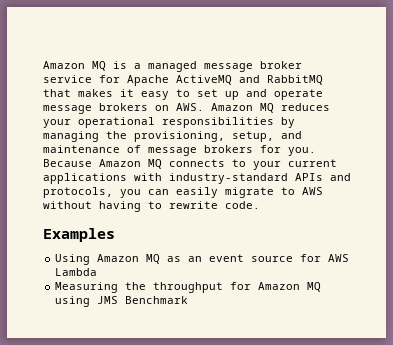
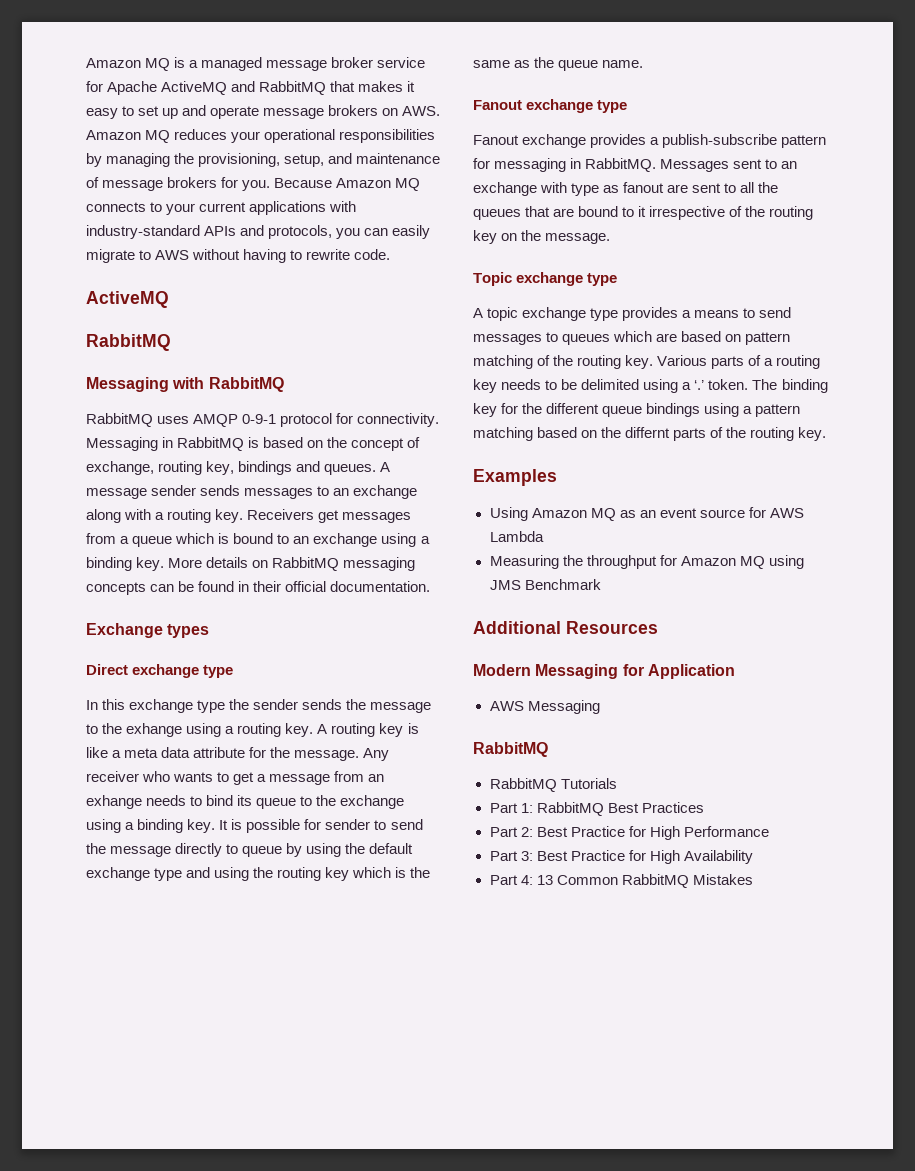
  Because Amazon MQ connects to your current applications with industry-standard APIs and protocols, you can easily migrate to AWS without having to rewrite code.
+ ActiveMQ
+ RabbitMQ
+ Messaging with RabbitMQ
+ RabbitMQ uses AMQP 0-9-1 protocol for connectivity. Messaging in RabbitMQ is based on the concept of exchange, routing key, bindings and queues. A message sender sends messages to an exchange along with a routing key. Receivers get messages from a queue which is bound to an exchange using a binding key. More details on RabbitMQ messaging concepts can be found in their official documentation.
+ Exchange types
+ Direct exchange type
+ In this exchange type the sender sends the message to the exhange using a routing key. A routing key is like a meta data attribute for the message. Any receiver who wants to get a message from an exhange needs to bind its queue to the exchange using a binding key. It is possible for sender to send the message directly to queue by using the default exchange type and using the routing key which is the same as the queue name.
+ Fanout exchange type
+ Fanout exchange provides a publish-subscribe pattern for messaging in RabbitMQ. Messages sent to an exchange with type as fanout are sent to all the queues that are bound to it irrespective of the routing key on the message.
+ Topic exchange type
+ A topic exchange type provides a means to send messages to queues which are based on pattern matching of the routing key. Various parts of a routing key needs to be delimited using a ‘.’ token. The binding key for the different queue bindings using a pattern matching based on the differnt parts of the routing key.
+ Additional Resources
+ Modern Messaging for Application
+ AWS Messaging
+ RabbitMQ
+ RabbitMQ Tutorials
+ Part 1: RabbitMQ Best Practices
+ Part 2: Best Practice for High Performance
+ Part 3: Best Practice for High Availability
+ Part 4: 13 Common RabbitMQ Mistakes

